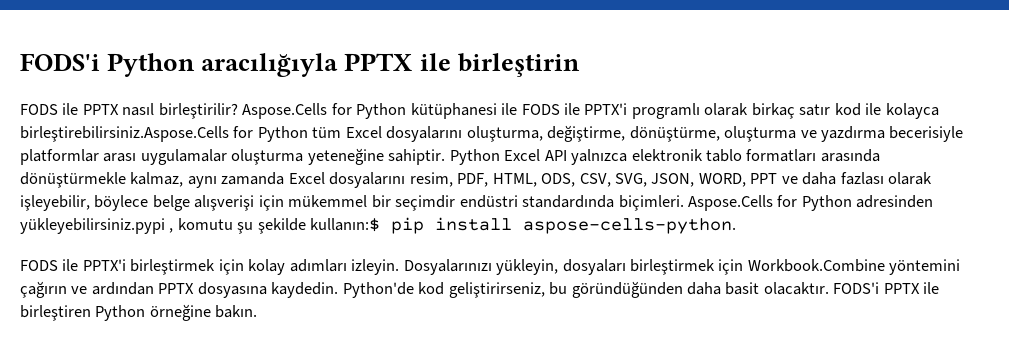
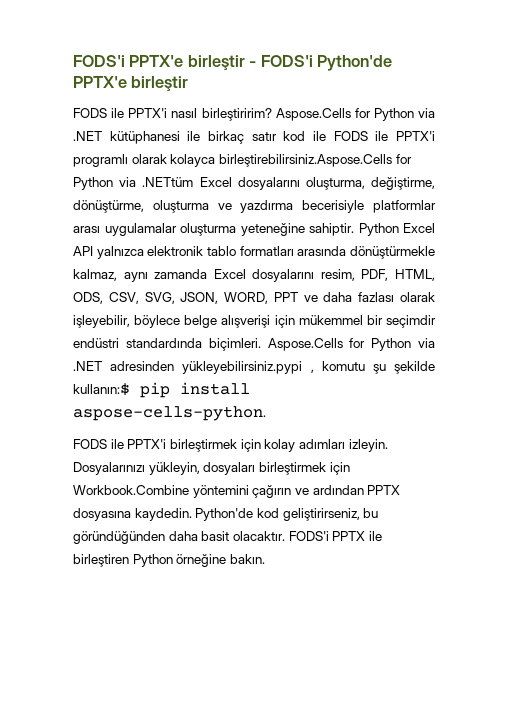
- FODS'i Python aracılığıyla PPTX ile birleştirin
- FODS ile PPTX nasıl birleştirilir? Aspose.Cells for Python kütüphanesi ile FODS ile PPTX'i programlı olarak birkaç satır kod ile kolayca birleştirebilirsiniz.Aspose.Cells for Python tüm Excel dosyalarını oluşturma, değiştirme, dönüştürme, oluşturma ve yazdırma becerisiyle platformlar arası uygulamalar oluşturma yeteneğine sahiptir.
+ FODS'i PPTX'e birleştir - FODS'i Python'de PPTX'e birleştir
+ FODS ile PPTX'i nasıl birleştiririm? Aspose.Cells for Python via .NET kütüphanesi ile birkaç satır kod ile FODS ile PPTX'i programlı olarak kolayca birleştirebilirsiniz.Aspose.Cells for Python via .NETtüm Excel dosyalarını oluşturma, değiştirme, dönüştürme, oluşturma ve yazdırma becerisiyle platformlar arası uygulamalar oluşturma yeteneğine sahiptir.
- Aspose.Cells for Python adresinden yükleyebilirsiniz.pypi , komutu şu şekilde kullanın:$ pip install aspose-cells-python.
+ Aspose.Cells for Python via .NET adresinden yükleyebilirsiniz.pypi , komutu şu şekilde kullanın:$ pip install aspose-cells-python.

